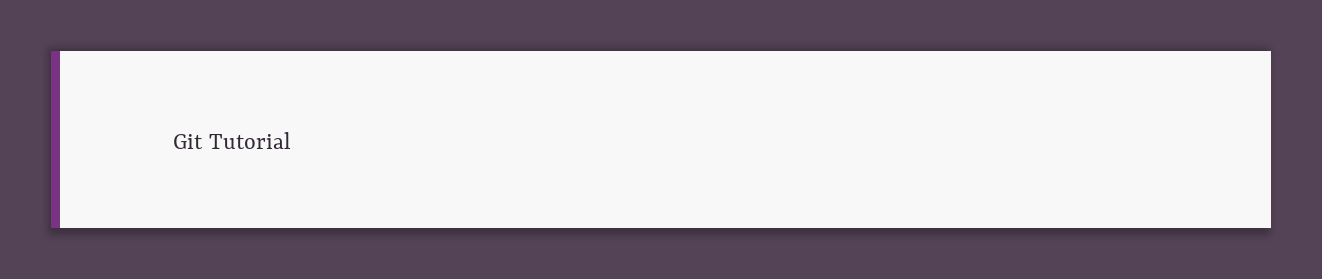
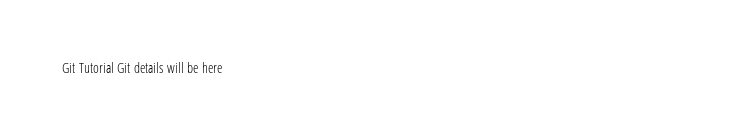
- Git Tutorial
+ Git Tutorial Git details will be here

